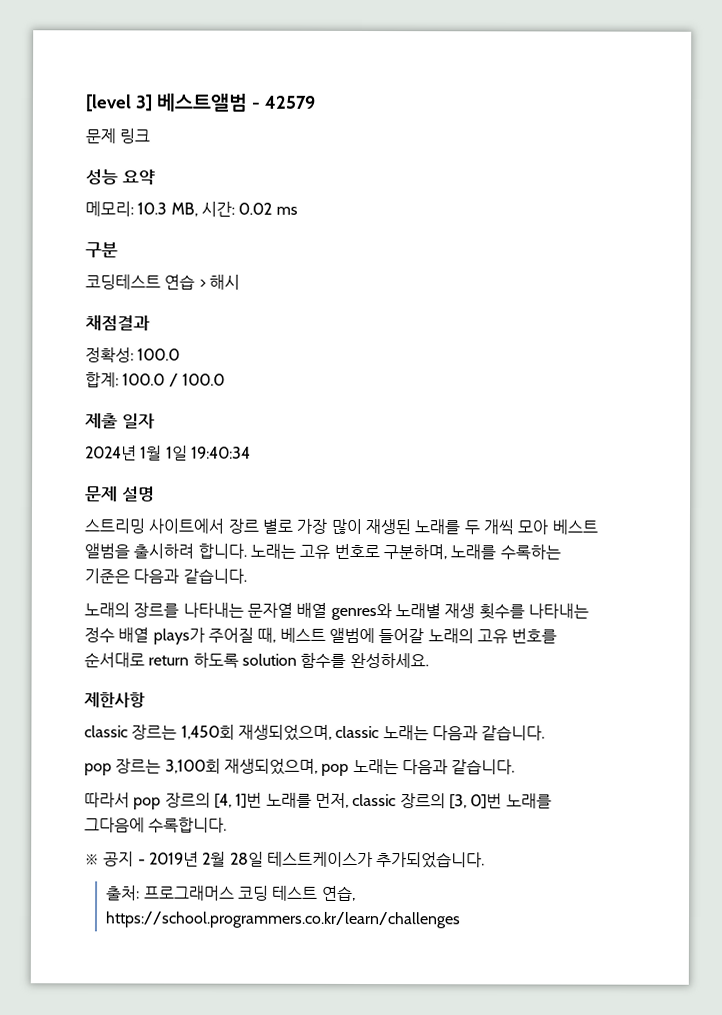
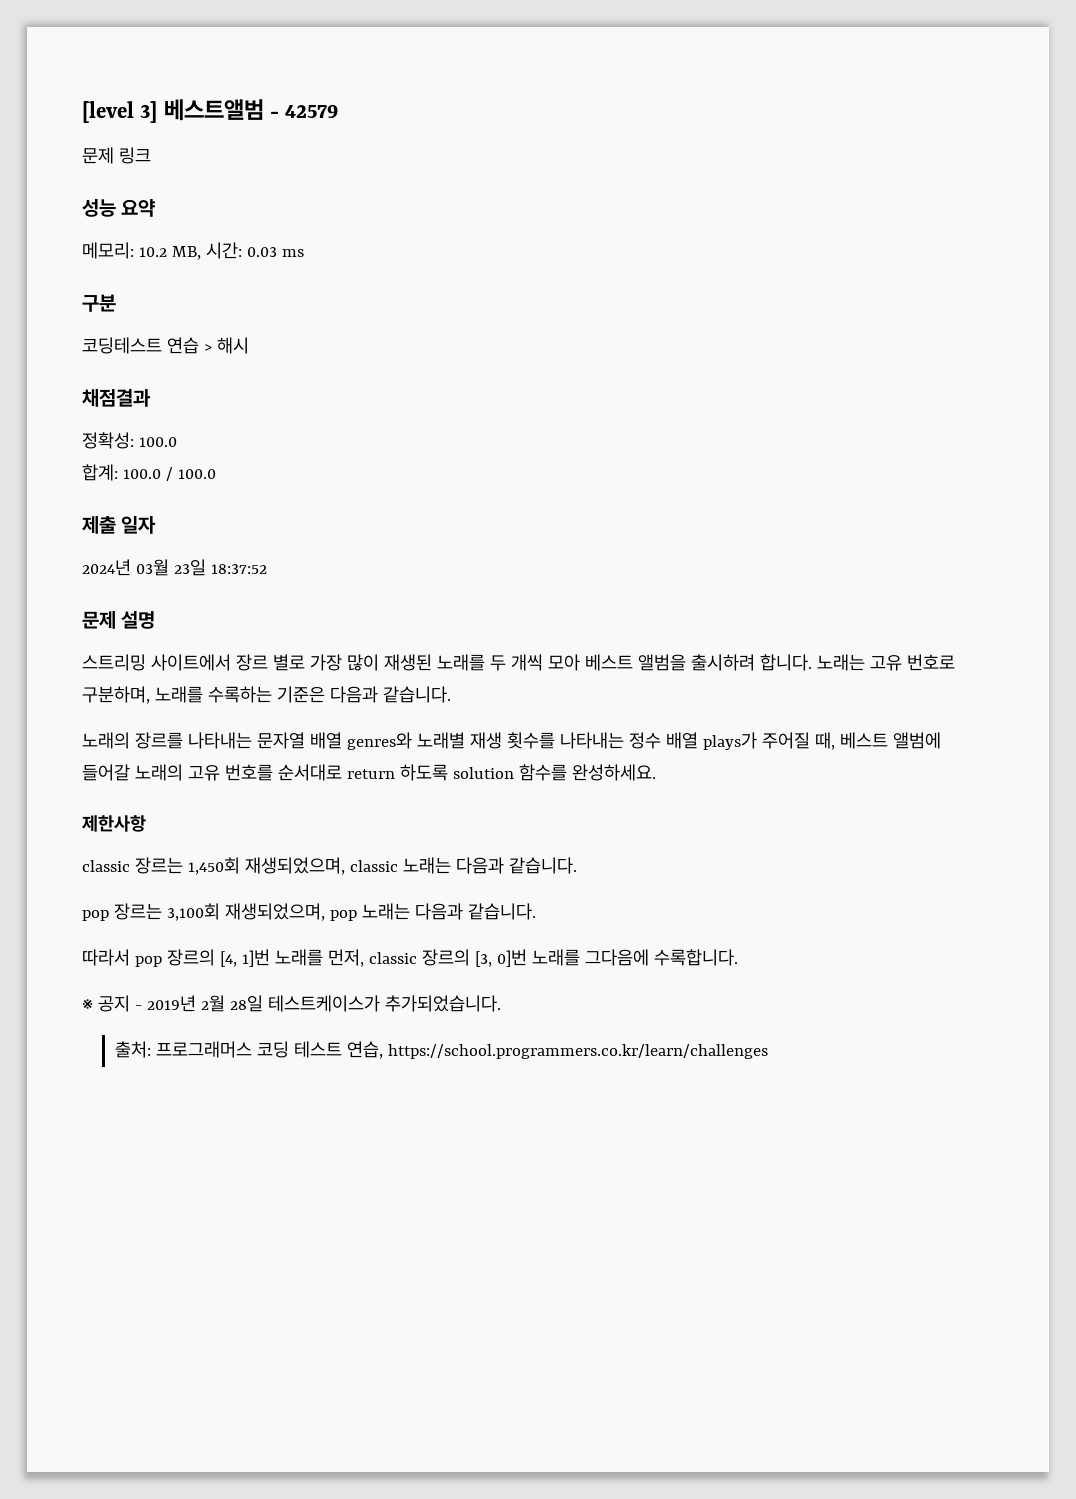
- 메모리: 10.3 MB, 시간: 0.02 ms
+ 메모리: 10.2 MB, 시간: 0.03 ms
- 2024년 1월 1일 19:40:34
+ 2024년 03월 23일 18:37:52

